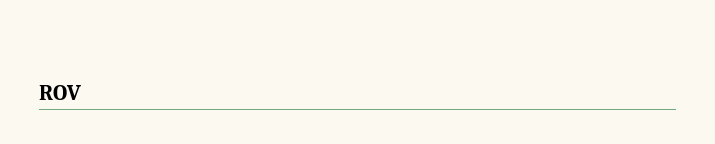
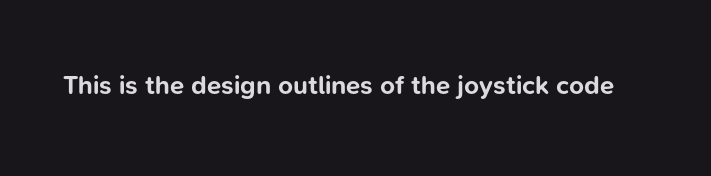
- ROV
+ This is the design outlines of the joystick code

